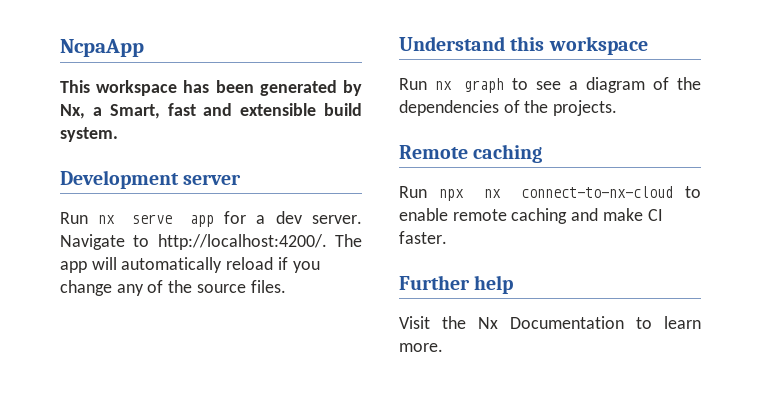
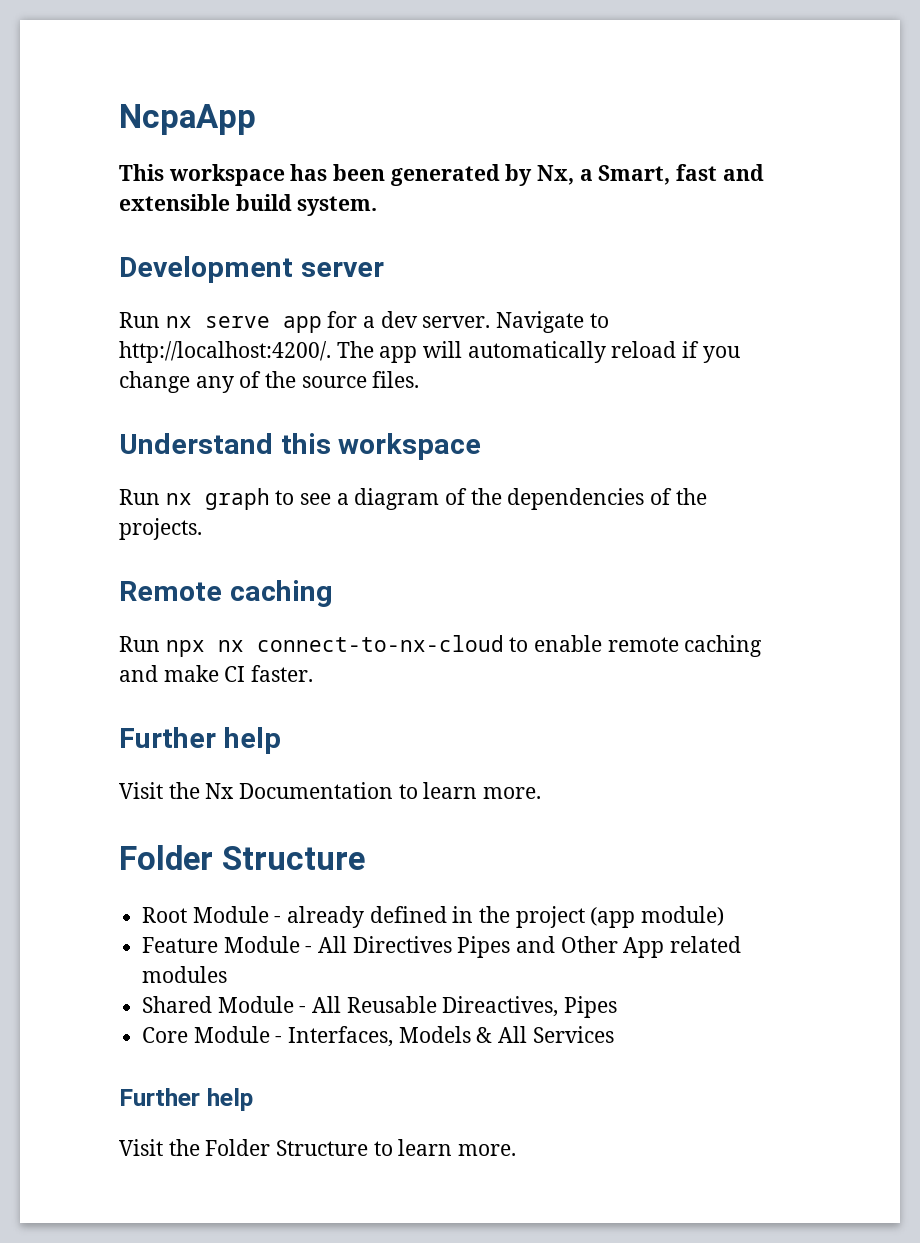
  Visit the Nx Documentation to learn more.
+ Folder Structure
+ Root Module - already defined in the project (app module)
+ Feature Module - All Directives Pipes and Other App related modules
+ Shared Module - All Reusable Direactives, Pipes
+ Core Module - Interfaces, Models & All Services
+ Further help
+ Visit the Folder Structure to learn more.

